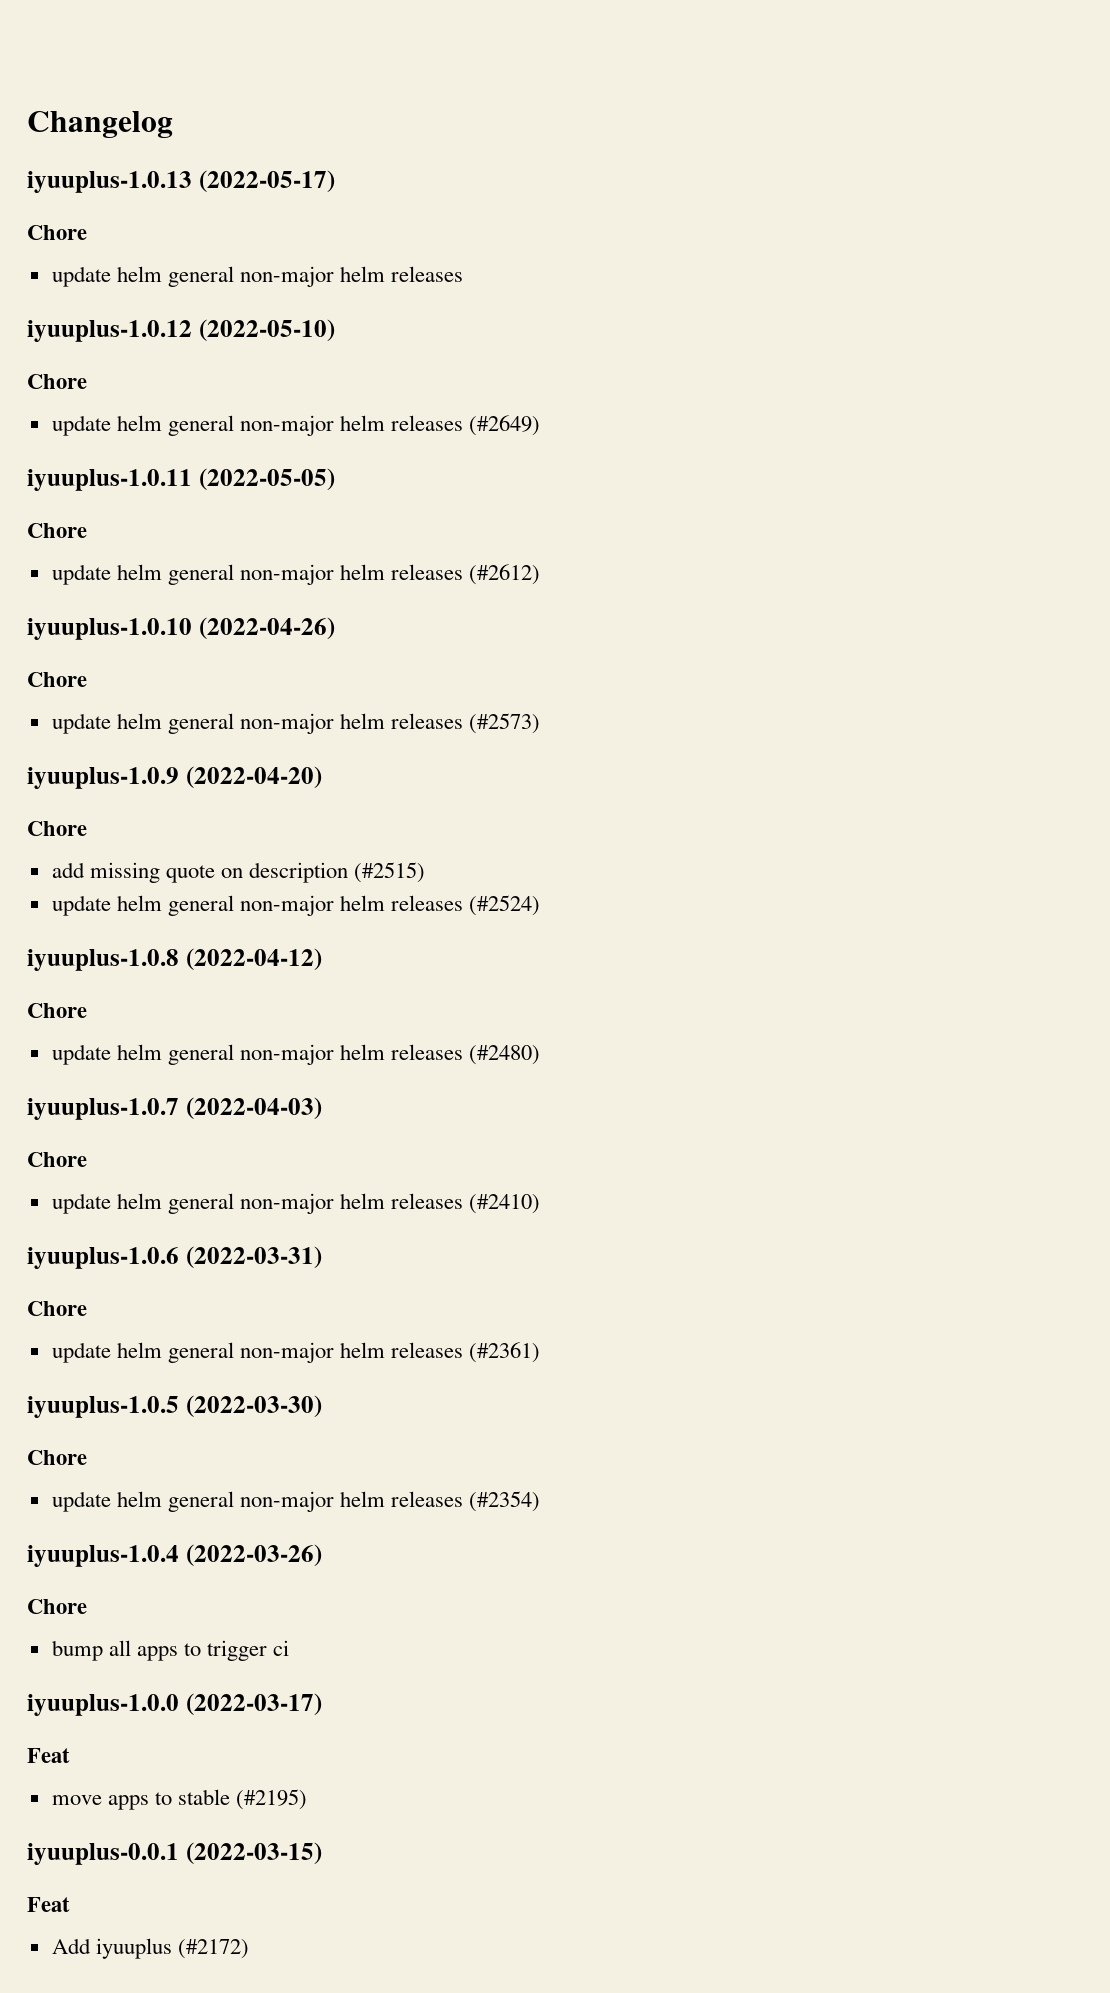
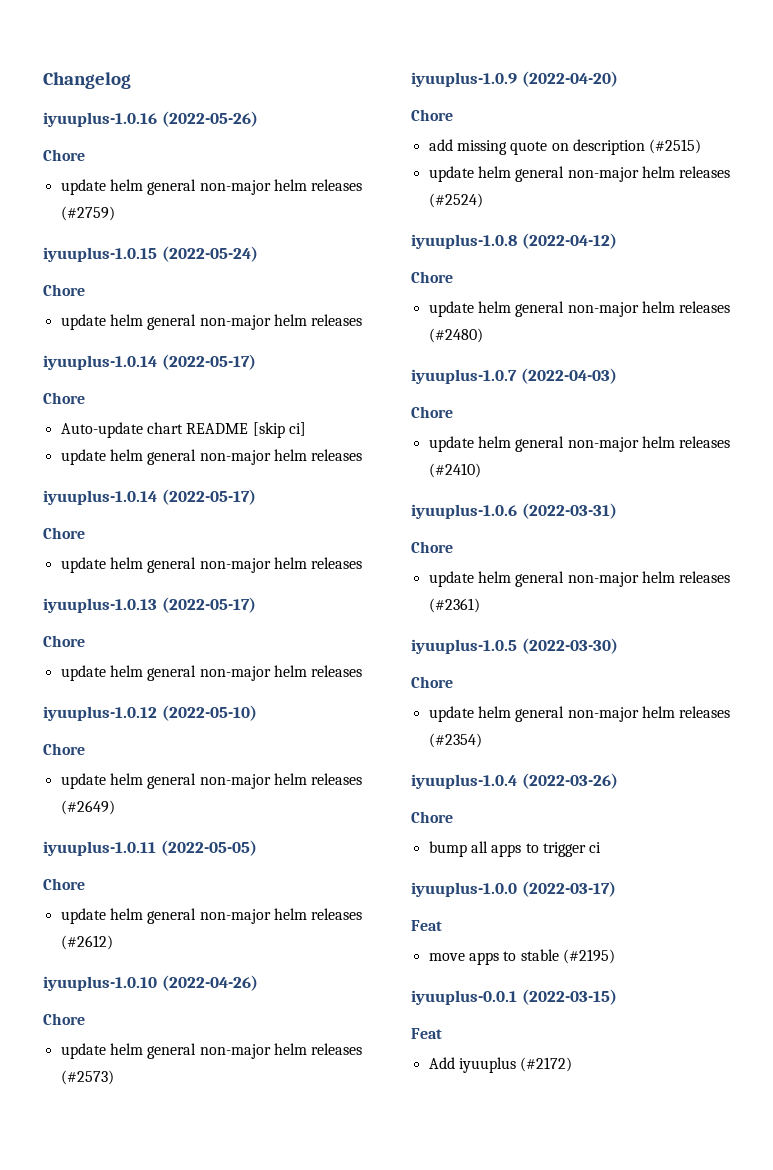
+ iyuuplus-1.0.16 (2022-05-26)
+ Chore
+ update helm general non-major helm releases (#2759)
+ iyuuplus-1.0.15 (2022-05-24)
+ Chore
+ update helm general non-major helm releases
+ iyuuplus-1.0.14 (2022-05-17)
+ Chore
+ Auto-update chart README [skip ci]
+ update helm general non-major helm releases
+ iyuuplus-1.0.14 (2022-05-17)
+ Chore
+ update helm general non-major helm releases

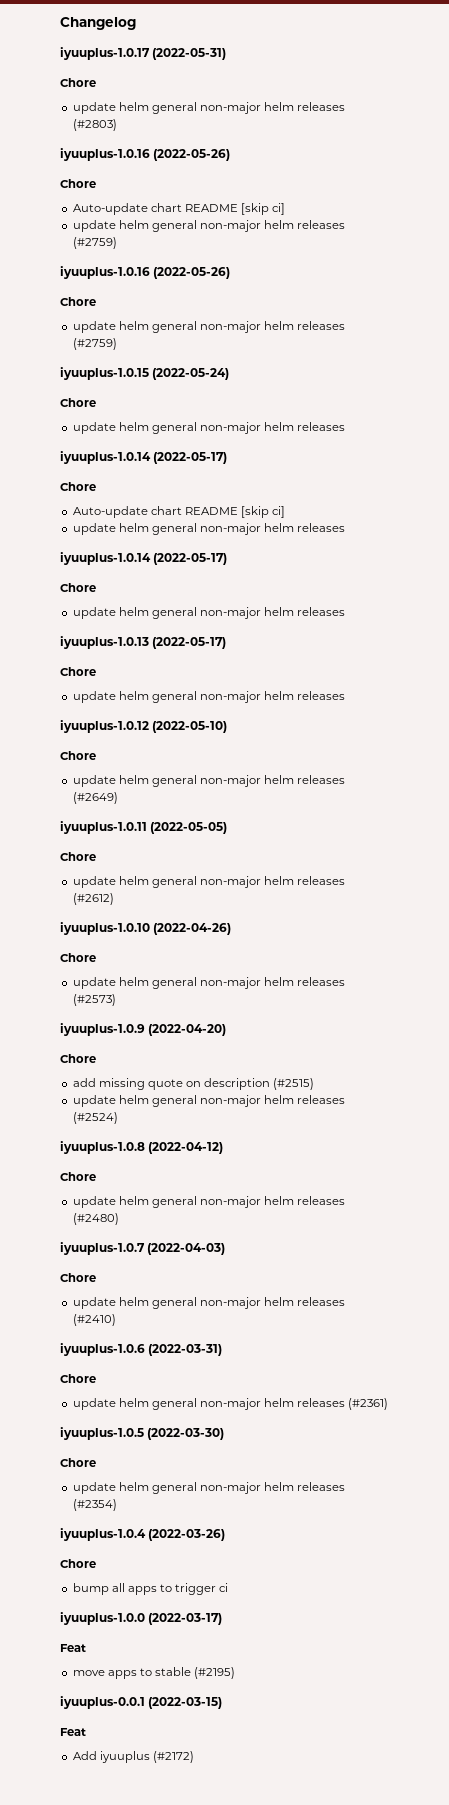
+ iyuuplus-1.0.17 (2022-05-31)
+ Chore
+ update helm general non-major helm releases (#2803)
+ iyuuplus-1.0.16 (2022-05-26)
+ Chore
+ Auto-update chart README [skip ci]
+ update helm general non-major helm releases (#2759)

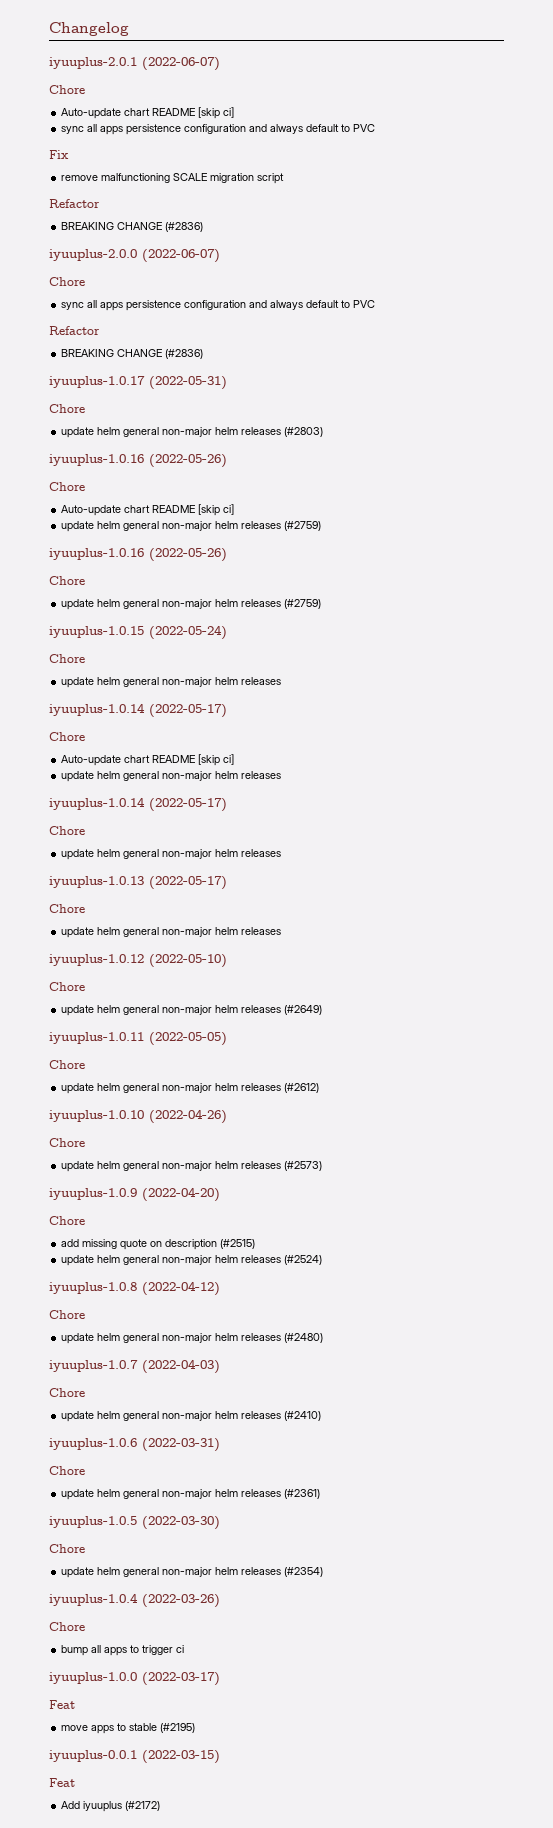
+ iyuuplus-2.0.1 (2022-06-07)
+ Chore
+ Auto-update chart README [skip ci]
+ sync all apps persistence configuration and always default to PVC
+ Fix
+ remove malfunctioning SCALE migration script
+ Refactor
+ BREAKING CHANGE (#2836)
+ iyuuplus-2.0.0 (2022-06-07)
+ Chore
+ sync all apps persistence configuration and always default to PVC
+ Refactor
+ BREAKING CHANGE (#2836)

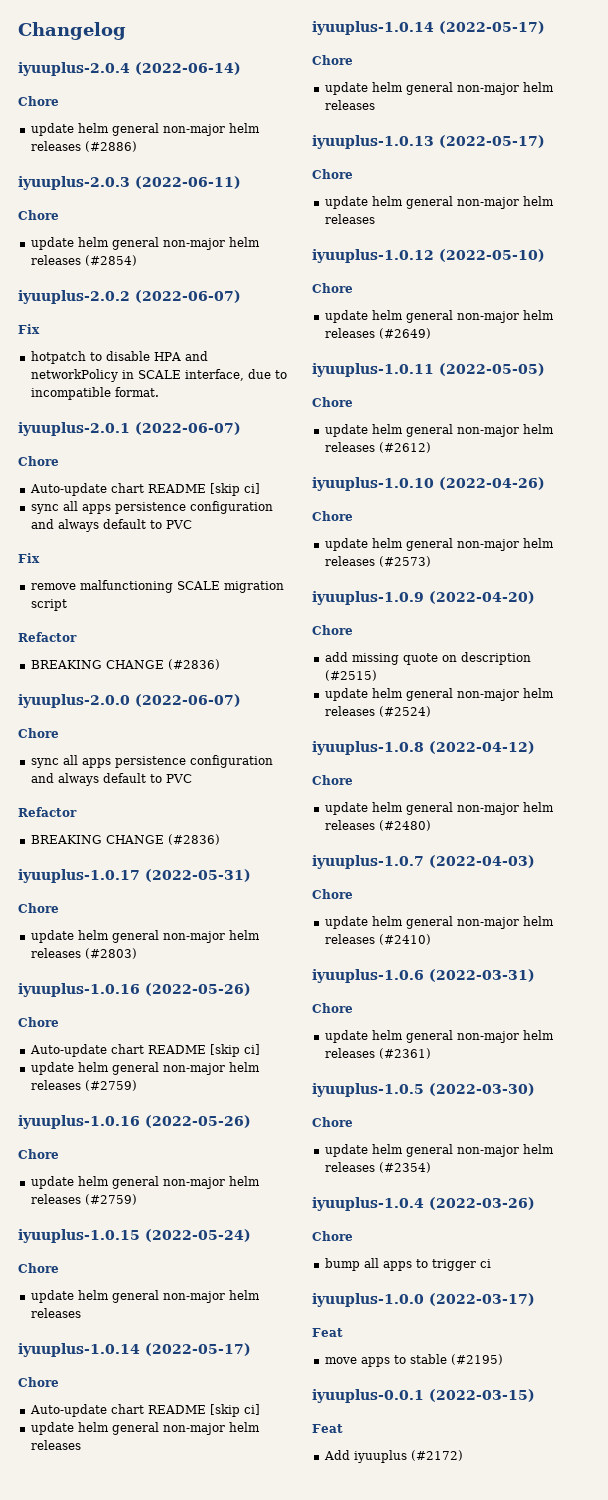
+ iyuuplus-2.0.4 (2022-06-14)
+ Chore
+ update helm general non-major helm releases (#2886)
+ iyuuplus-2.0.3 (2022-06-11)
+ Chore
+ update helm general non-major helm releases (#2854)
+ iyuuplus-2.0.2 (2022-06-07)
+ Fix
+ hotpatch to disable HPA and networkPolicy in SCALE interface, due to incompatible format.

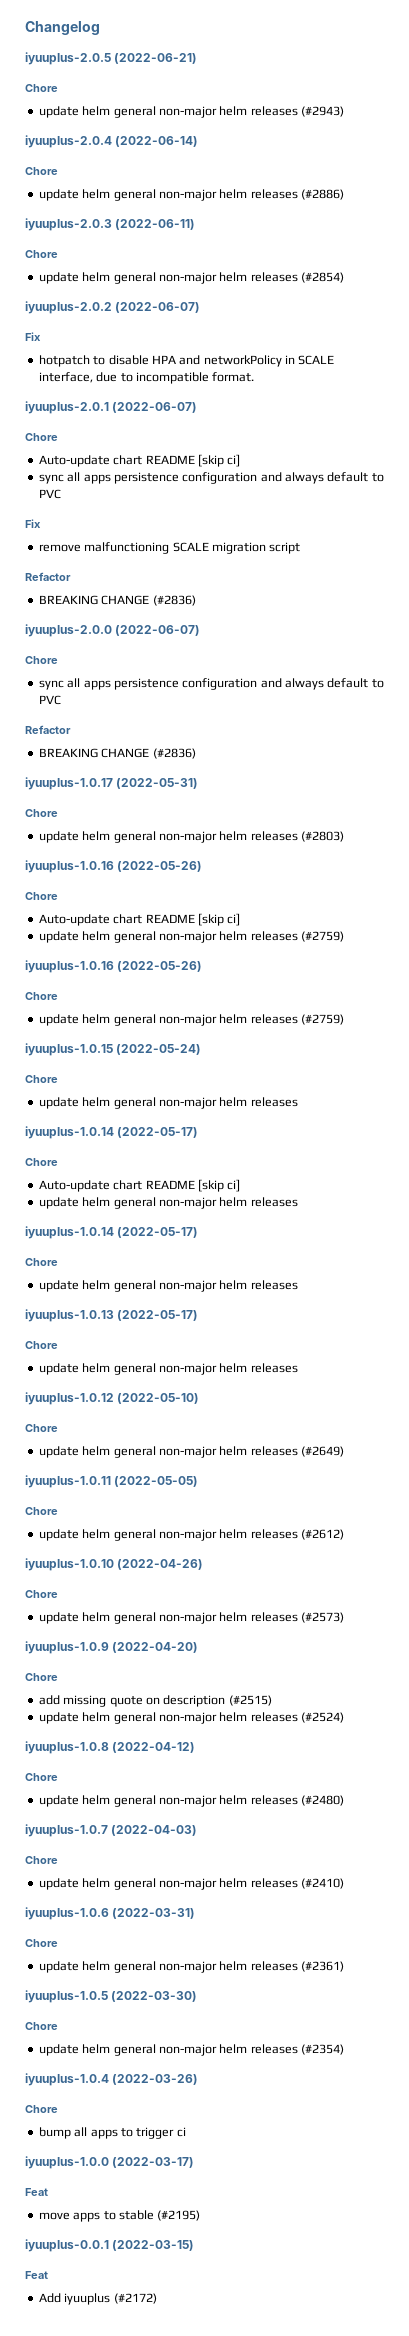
+ iyuuplus-2.0.5 (2022-06-21)
+ Chore
+ update helm general non-major helm releases (#2943)

